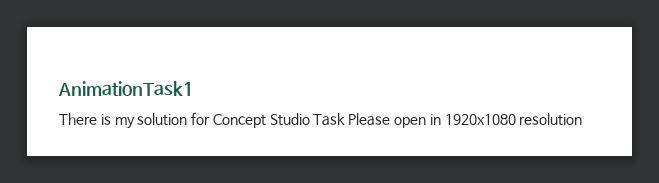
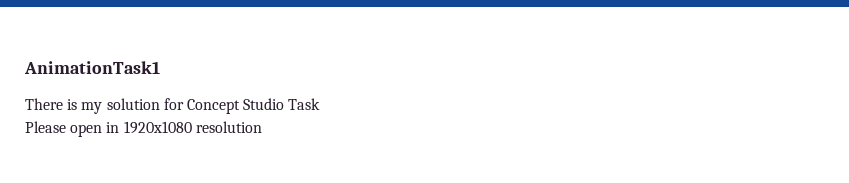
- There is my solution for Concept Studio Task Please open in 1920x1080 resolution
+ There is my solution for Concept Studio Task
+ Please open in 1920x1080 resolution

